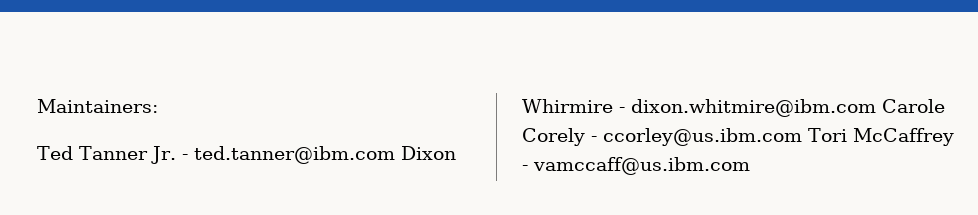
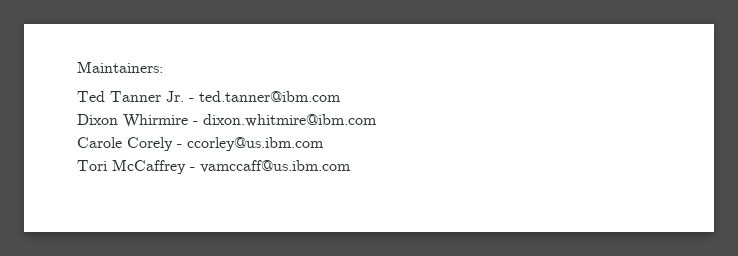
- Ted Tanner Jr. - ted.tanner@ibm.com Dixon Whirmire - dixon.whitmire@ibm.com Carole Corely - ccorley@us.ibm.com Tori McCaffrey - vamccaff@us.ibm.com
+ Ted Tanner Jr. - ted.tanner@ibm.com
+ Dixon Whirmire - dixon.whitmire@ibm.com
+ Carole Corely - ccorley@us.ibm.com
+ Tori McCaffrey - vamccaff@us.ibm.com

